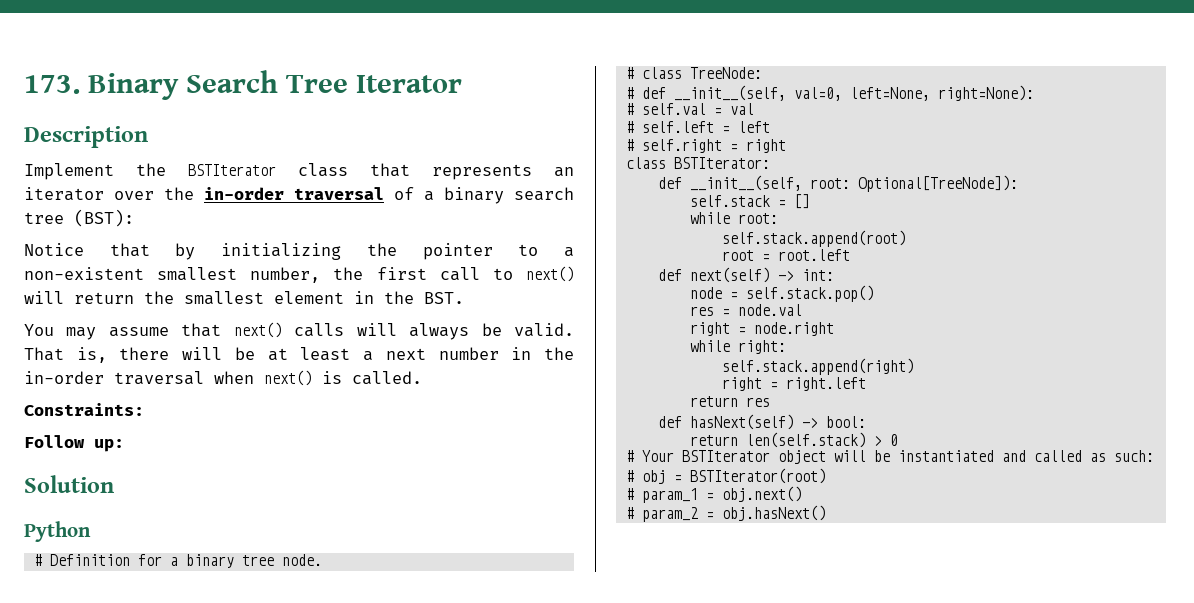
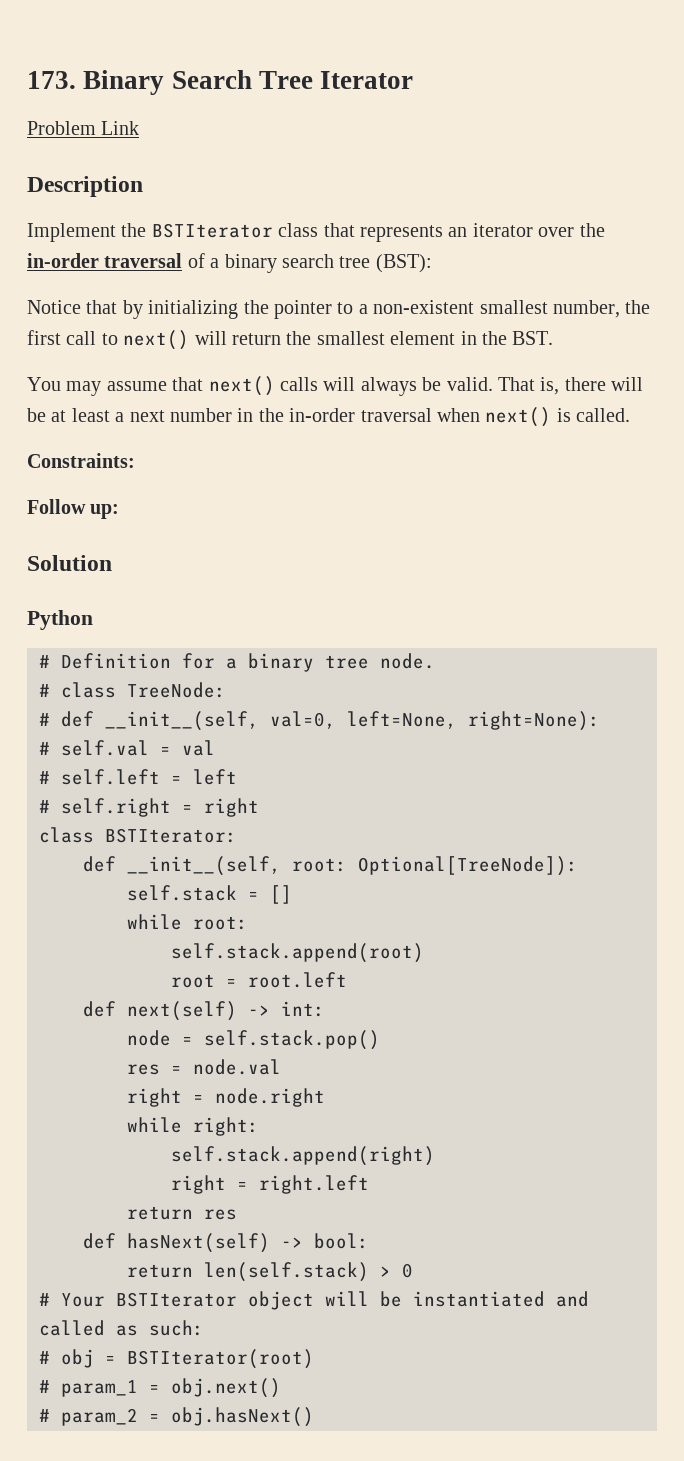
+ Problem Link

